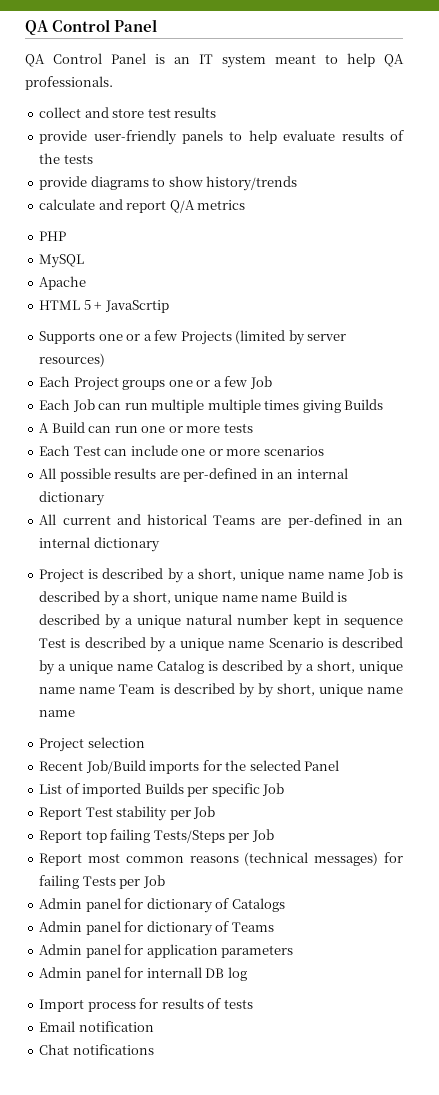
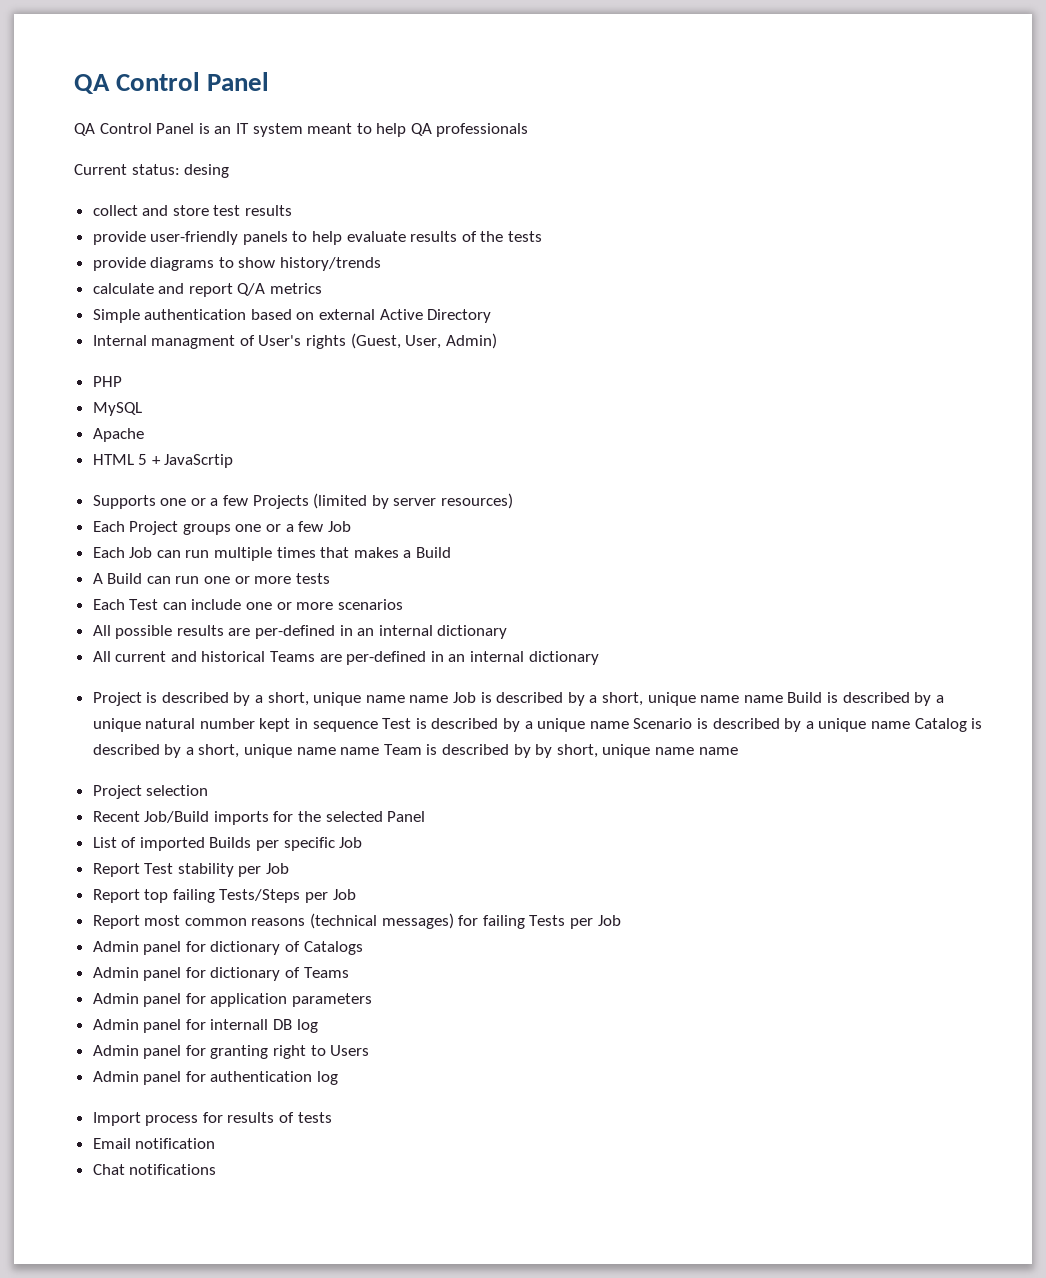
- QA Control Panel is an IT system meant to help QA professionals.
+ QA Control Panel is an IT system meant to help QA professionals
+ Current status: desing
+ Simple authentication based on external Active Directory
+ Internal managment of User's rights (Guest, User, Admin)
- Each Job can run multiple multiple times giving Builds
+ Each Job can run multiple times that makes a Build
+ Admin panel for granting right to Users
+ Admin panel for authentication log

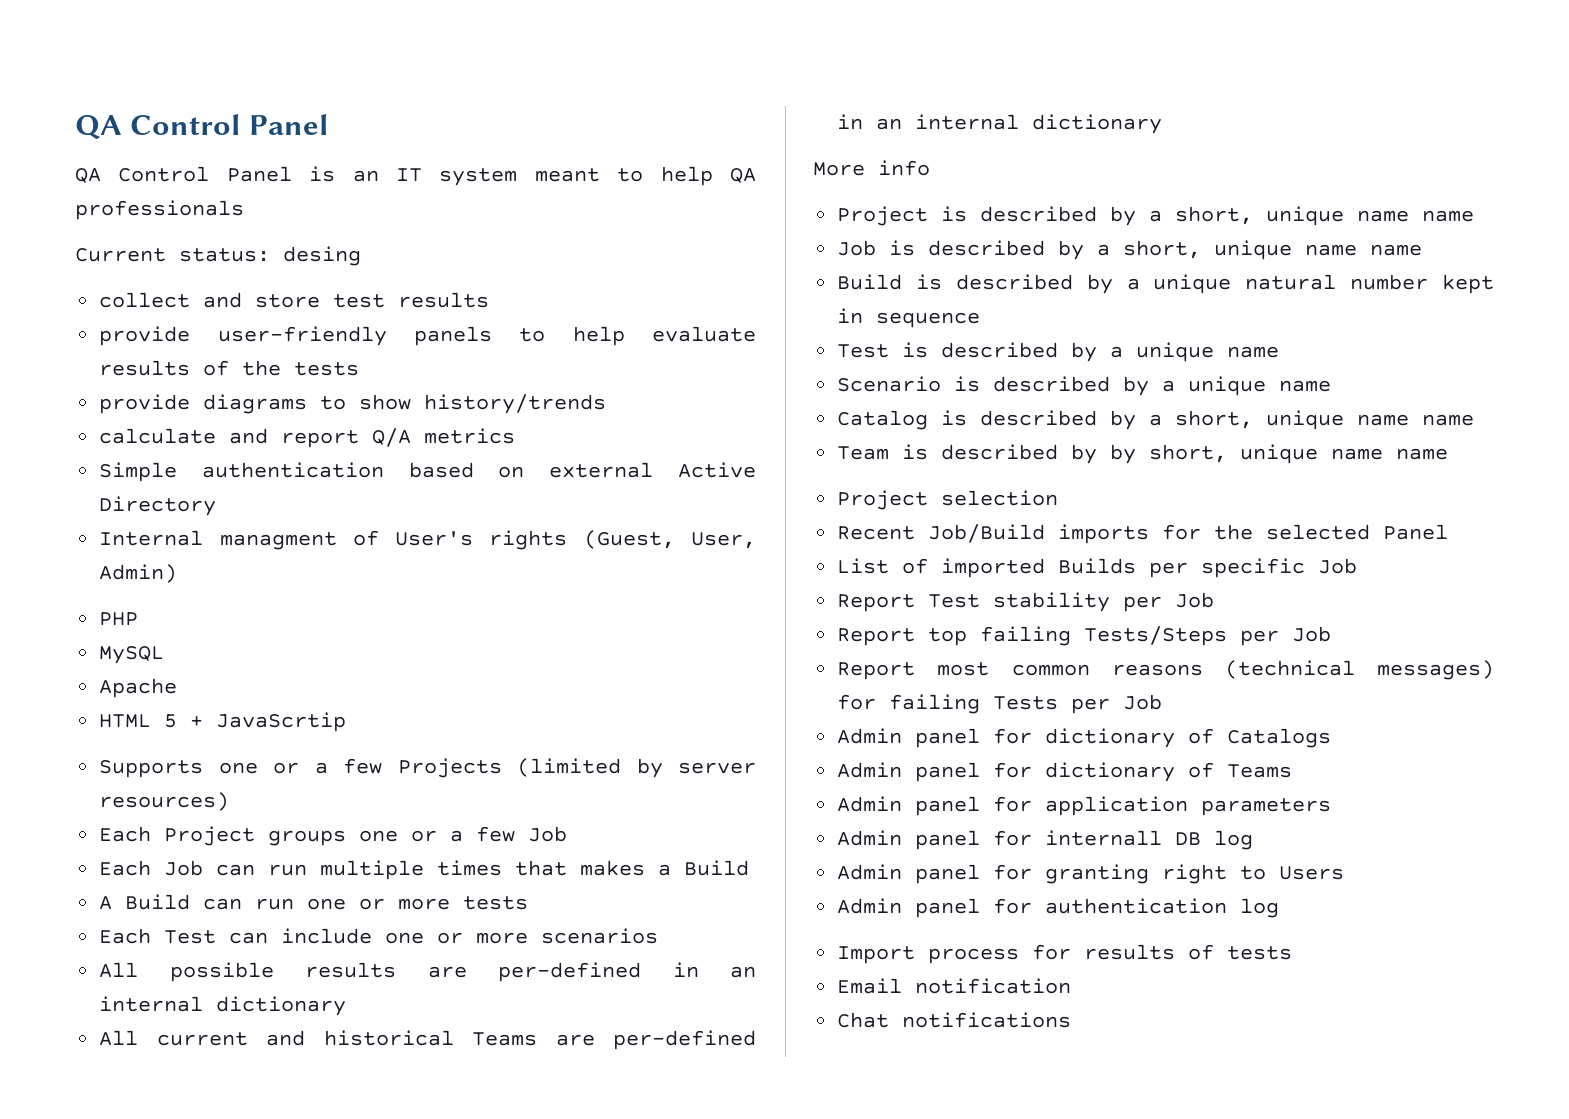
+ More info
- Project is described by a short, unique name name Job is described by a short, unique name name Build is described by a unique natural number kept in sequence Test is described by a unique name Scenario is described by a unique name Catalog is described by a short, unique name name Team is described by by short, unique name name
+ Project is described by a short, unique name name
+ Job is described by a short, unique name name
+ Build is described by a unique natural number kept in sequence
+ Test is described by a unique name
+ Scenario is described by a unique name
+ Catalog is described by a short, unique name name
+ Team is described by by short, unique name name

